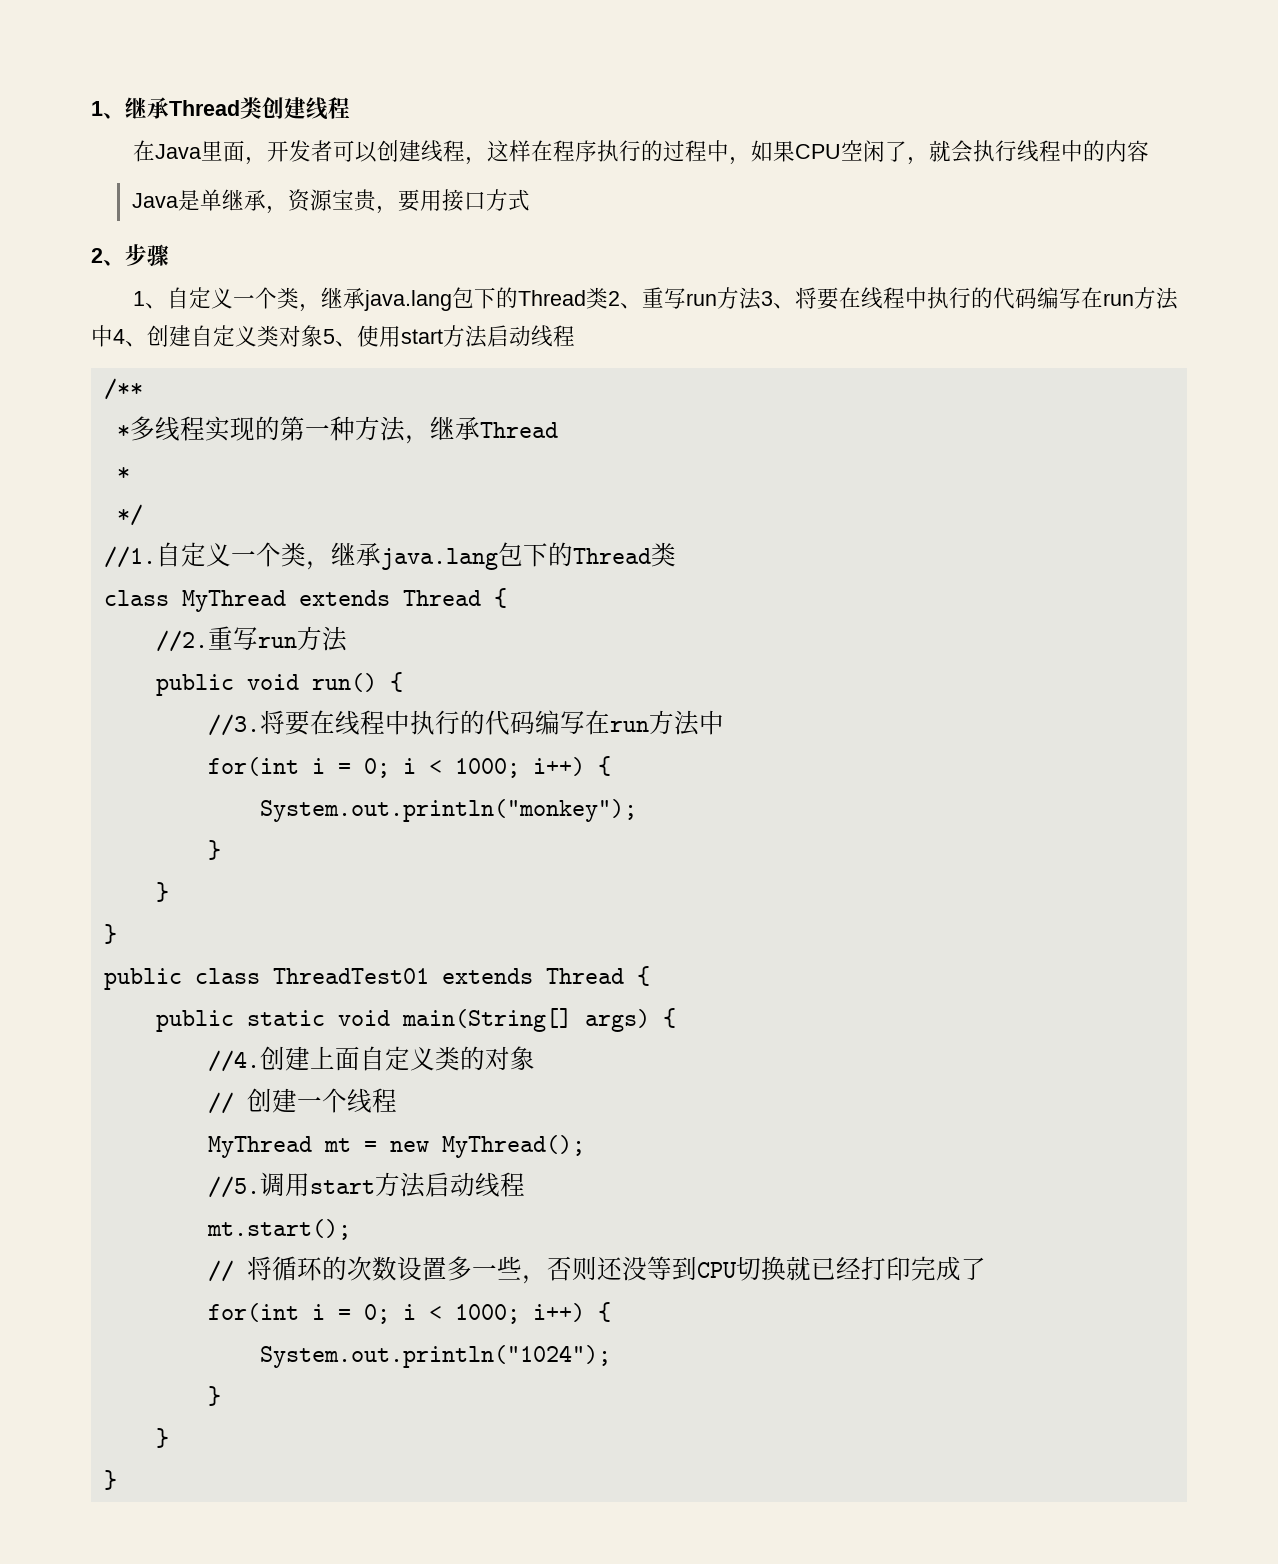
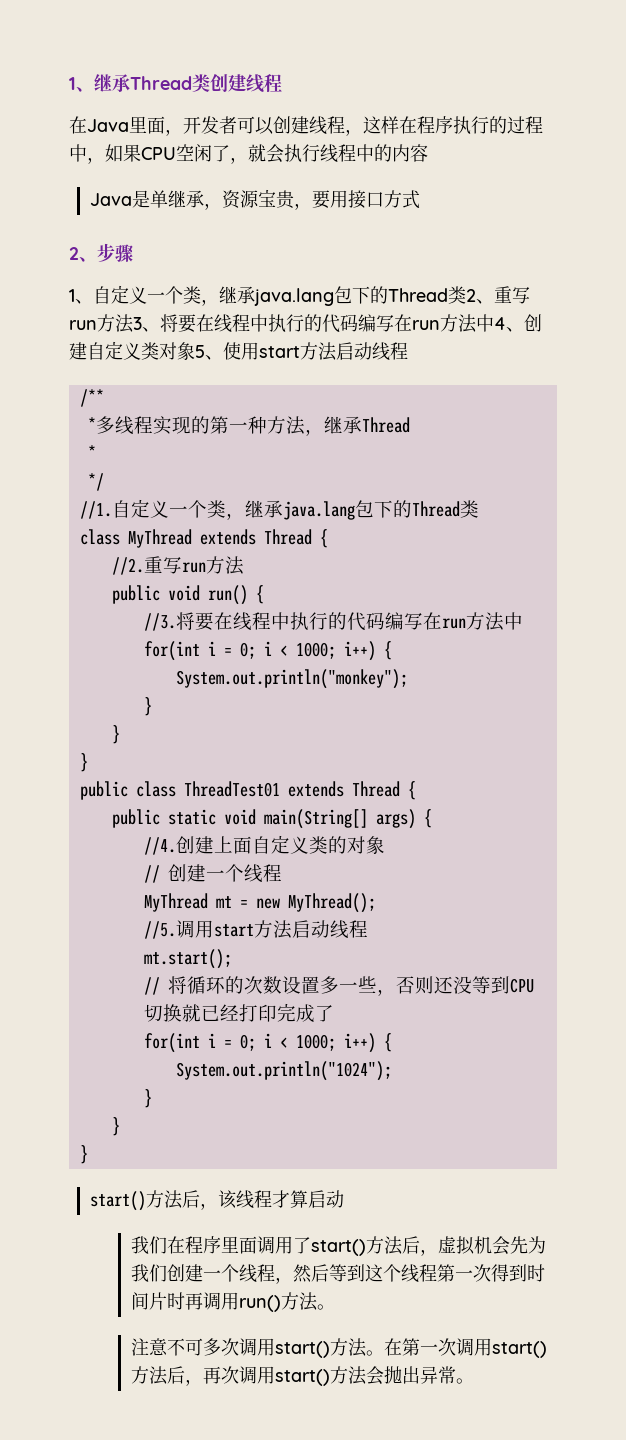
+ start()方法后，该线程才算启动
+ 我们在程序里面调用了start()方法后，虚拟机会先为我们创建一个线程，然后等到这个线程第一次得到时间片时再调用run()方法。
+ 注意不可多次调用start()方法。在第一次调用start()方法后，再次调用start()方法会抛出异常。

